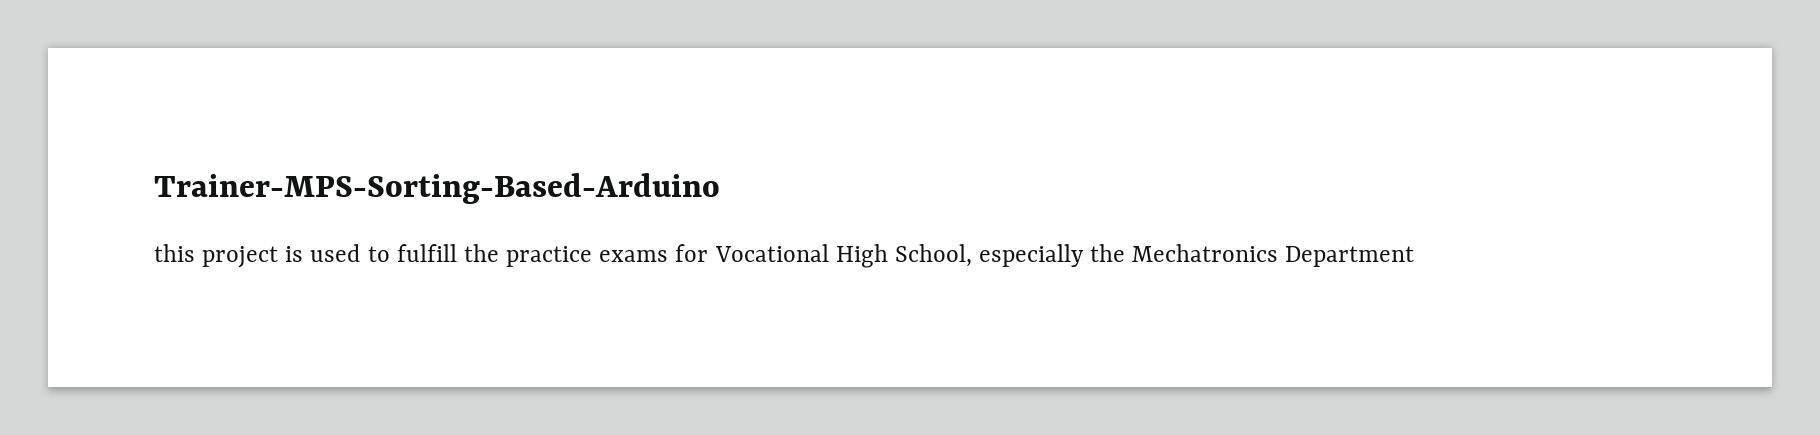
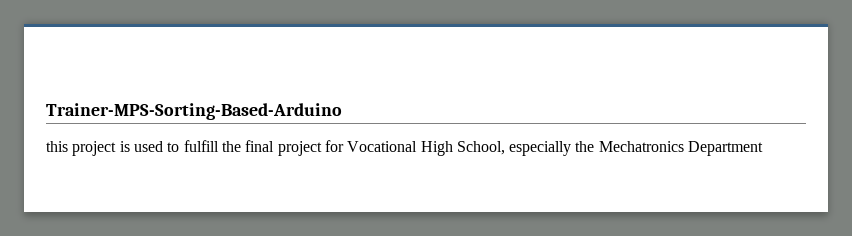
- this project is used to fulfill the practice exams for Vocational High School, especially the Mechatronics Department
+ this project is used to fulfill the final project for Vocational High School, especially the Mechatronics Department

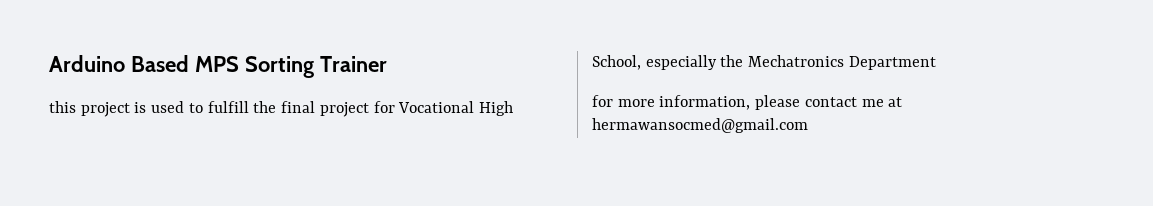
- Trainer-MPS-Sorting-Based-Arduino
+ Arduino Based MPS Sorting Trainer
+ for more information, please contact me at hermawansocmed@gmail.com

